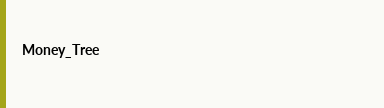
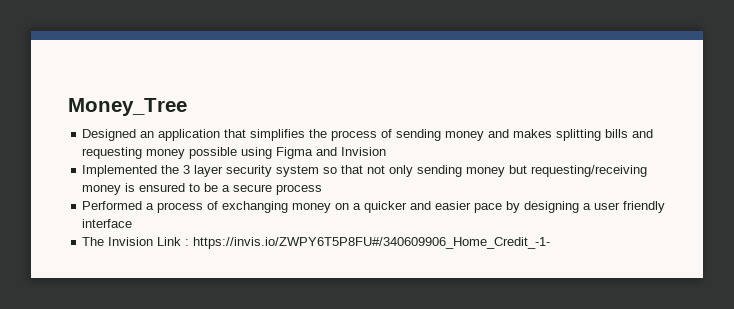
+ Designed an application that simplifies the process of sending money and makes splitting bills and requesting money possible using Figma and Invision
+ Implemented the 3 layer security system so that not only sending money but requesting/receiving money is ensured to be a secure process
+ Performed a process of exchanging money on a quicker and easier pace by designing a user friendly interface
+ The Invision Link : https://invis.io/ZWPY6T5P8FU#/340609906_Home_Credit_-1-

